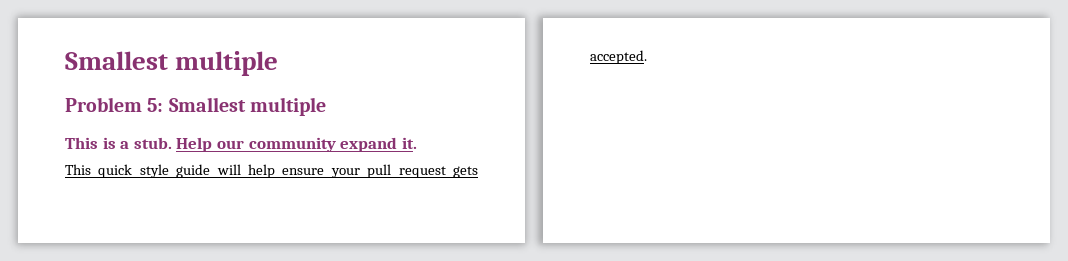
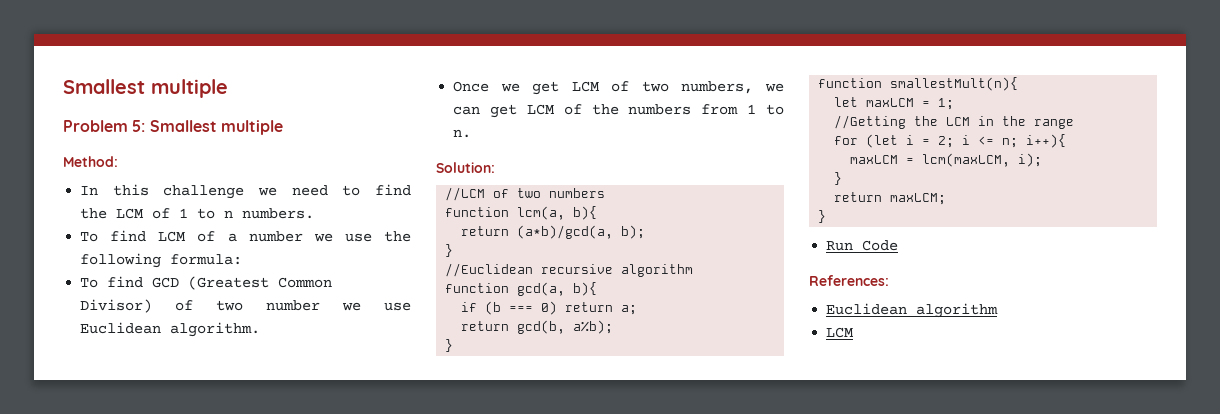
- This is a stub. Help our community expand it.
- This quick style guide will help ensure your pull request gets accepted.
+ Method:
+ In this challenge we need to find the LCM of 1 to n numbers.
+ To find LCM of a number we use the following formula:
+ To find GCD (Greatest Common Divisor) of two number we use Euclidean algorithm.
+ Once we get LCM of two numbers, we can get LCM of the numbers from 1 to n.
+ Solution:
+ //LCM of two numbers
+ function lcm(a, b){
+ return (a*b)/gcd(a, b);
+ }
+ //Euclidean recursive algorithm
+ function gcd(a, b){
+ if (b === 0) return a;
+ return gcd(b, a%b);
+ }
+ function smallestMult(n){
+ let maxLCM = 1;
+ //Getting the LCM in the range
+ for (let i = 2; i <= n; i++){
+ maxLCM = lcm(maxLCM, i);
+ }
+ return maxLCM;
+ }
+ Run Code
+ References:
+ Euclidean algorithm
+ LCM

